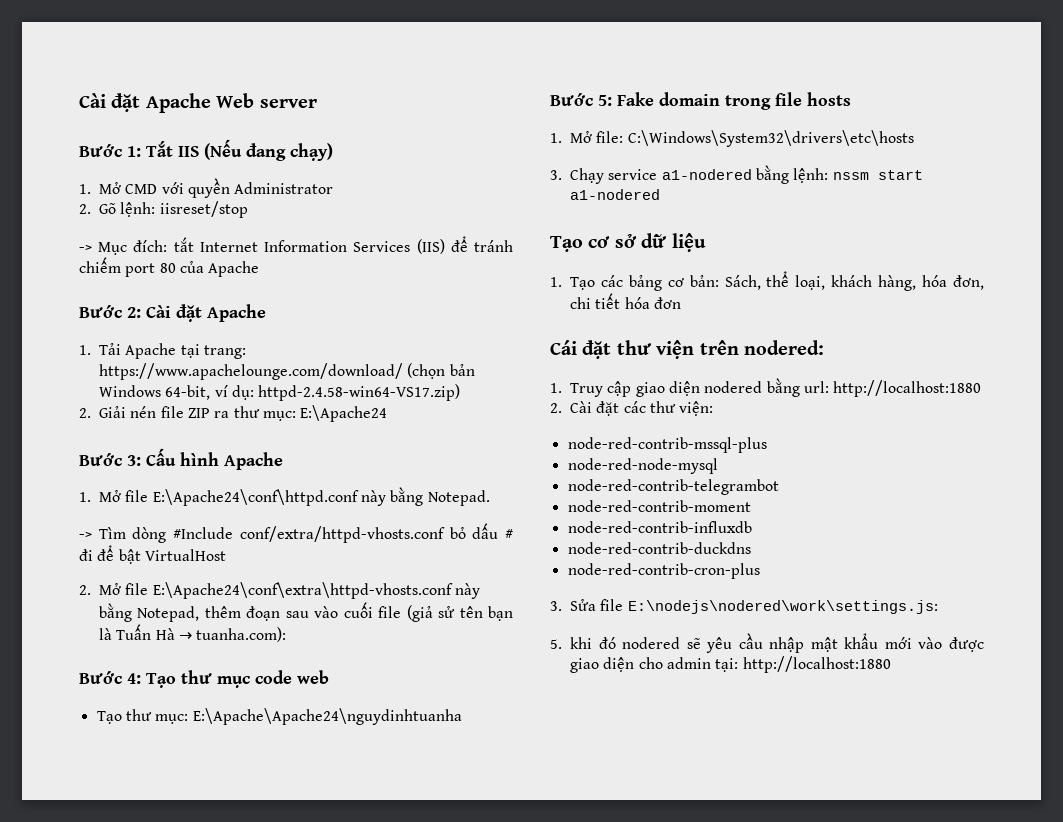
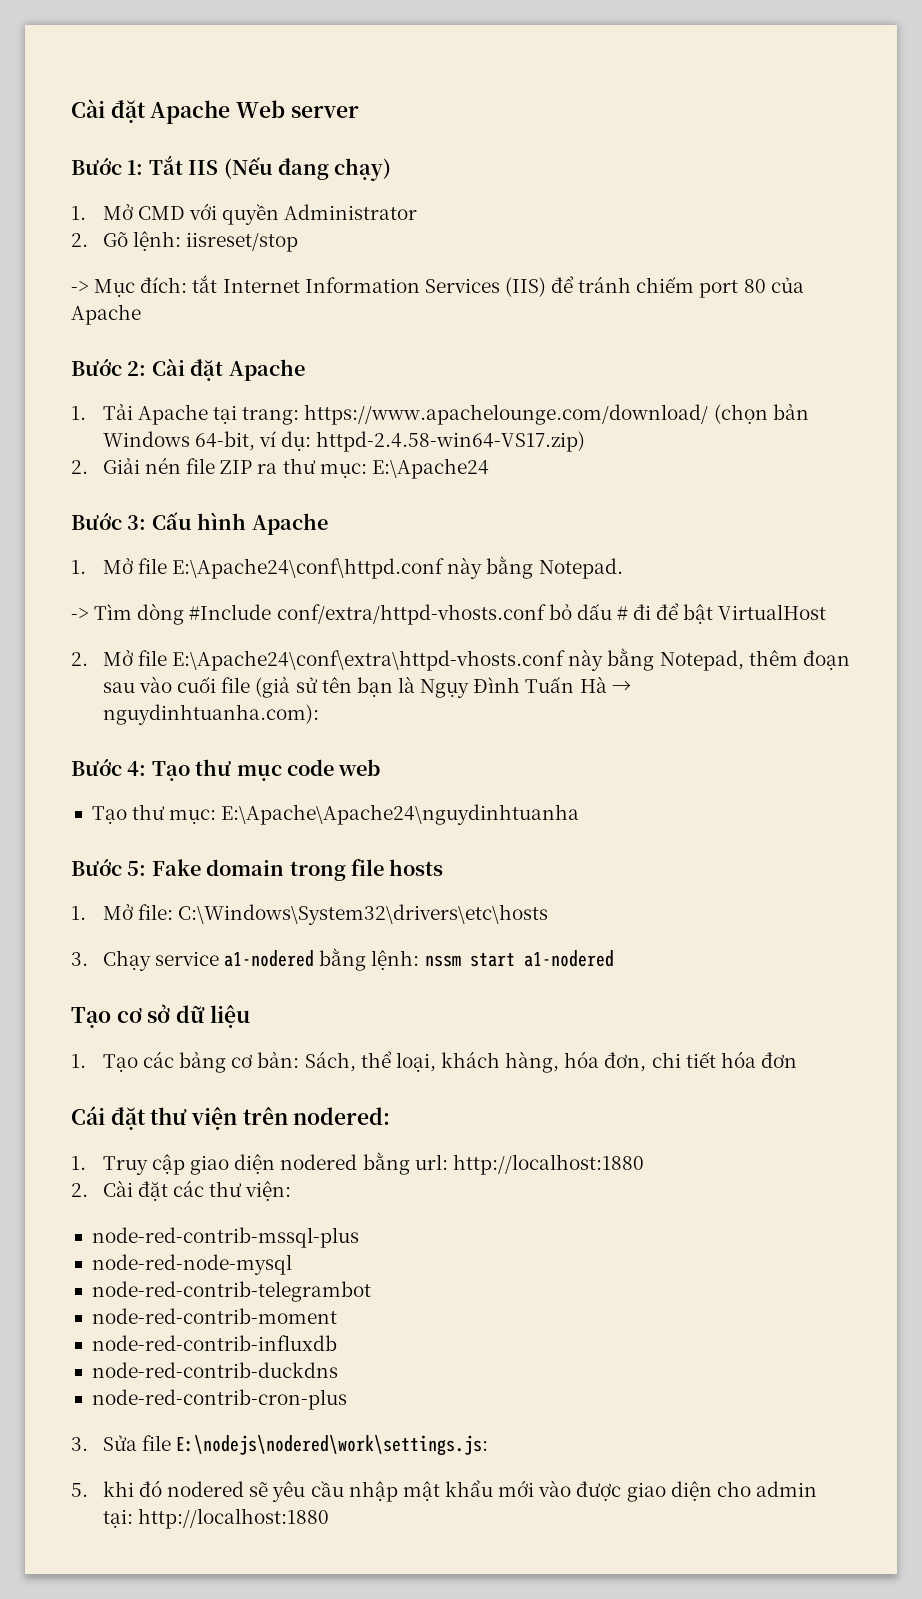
- 2. Mở file E:\Apache24\conf\extra\httpd-vhosts.conf này bằng Notepad, thêm đoạn sau vào cuối file (giả sử tên bạn là Tuấn Hà → tuanha.com):
+ 2. Mở file E:\Apache24\conf\extra\httpd-vhosts.conf này bằng Notepad, thêm đoạn sau vào cuối file (giả sử tên bạn là Ngụy Đình Tuấn Hà → nguydinhtuanha.com):

